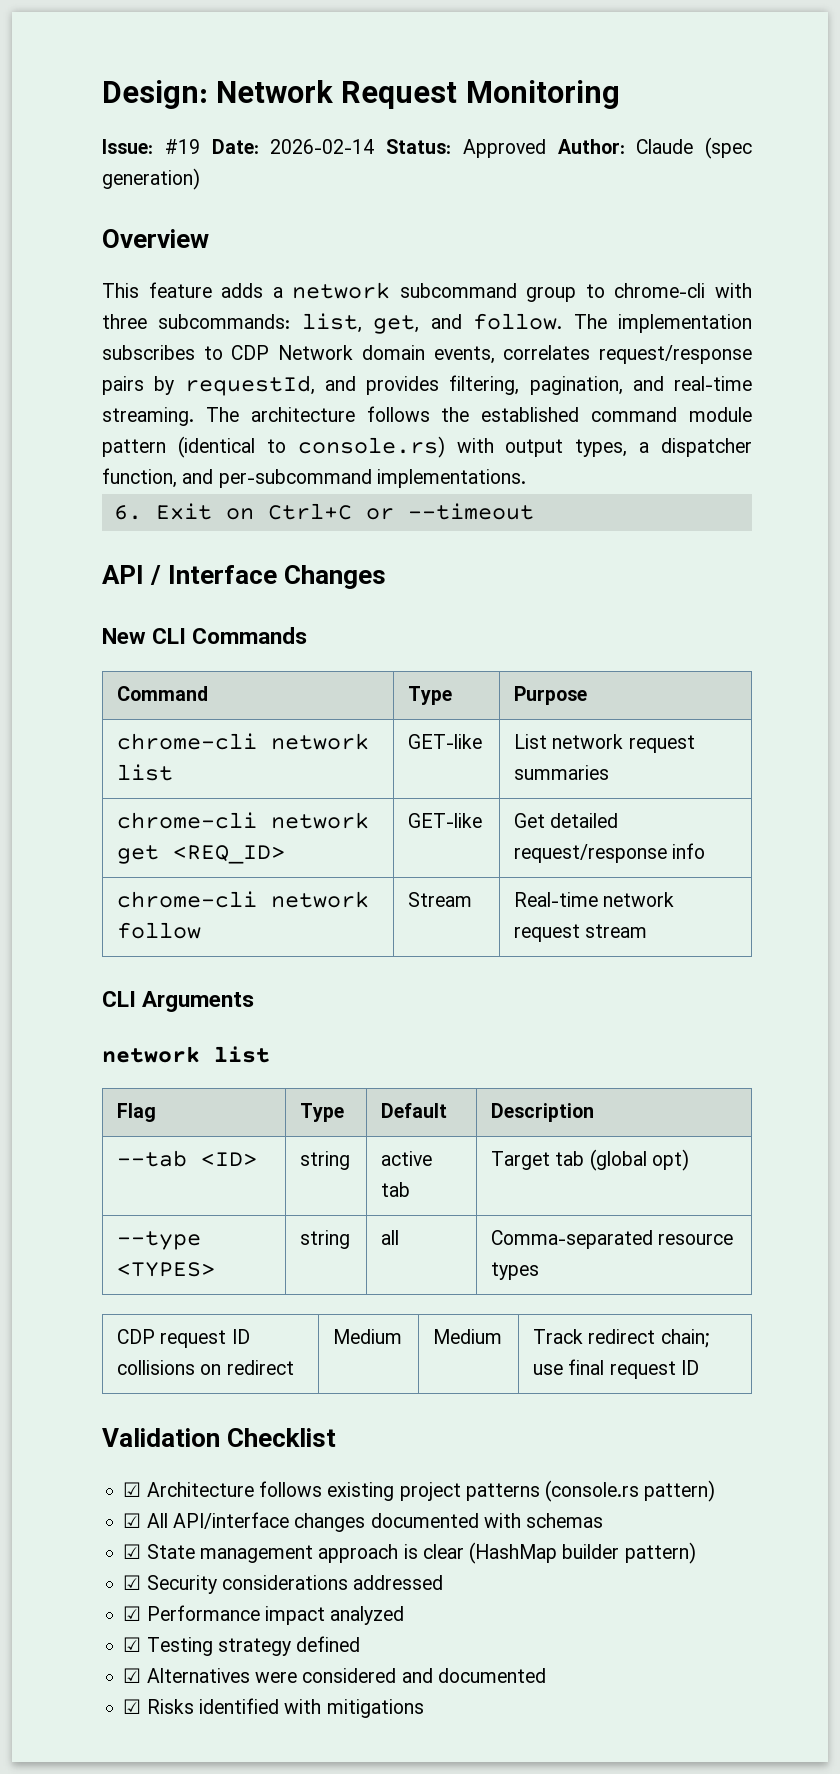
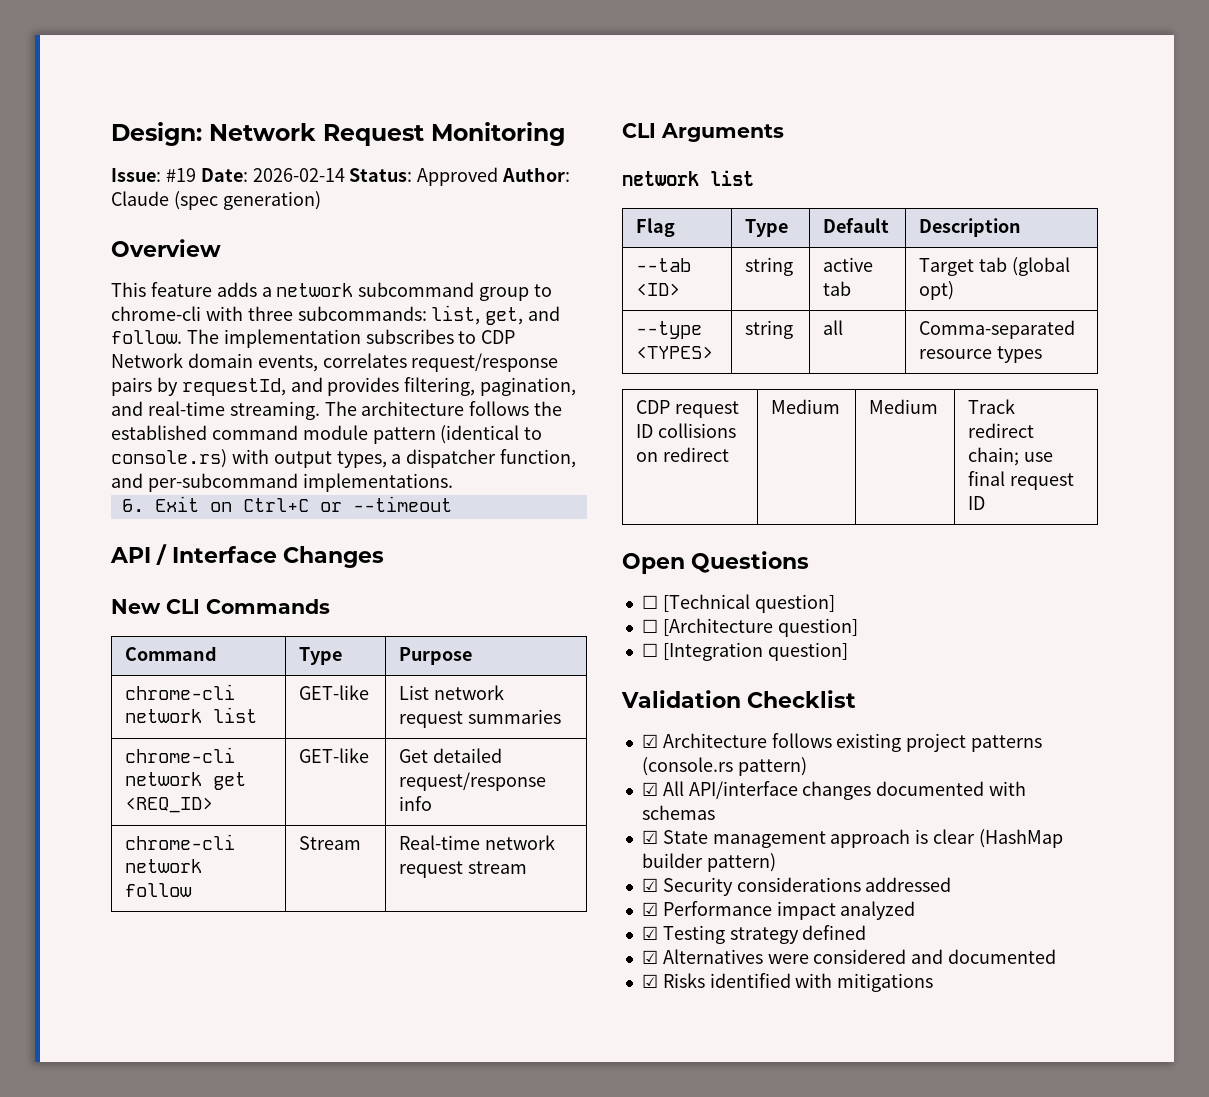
+ Open Questions
+ ☐ [Technical question]
+ ☐ [Architecture question]
+ ☐ [Integration question]

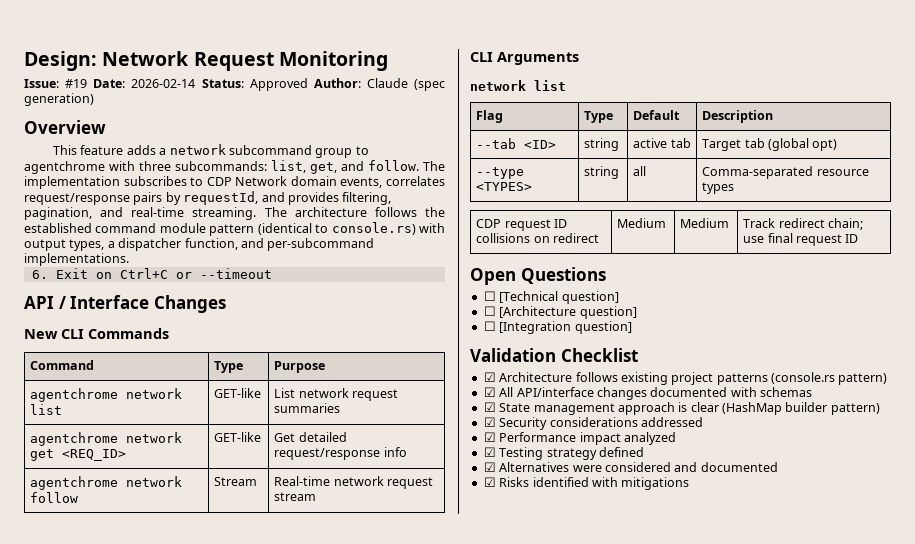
- This feature adds a network subcommand group to chrome-cli with three subcommands: list, get, and follow.
+ This feature adds a network subcommand group to agentchrome with three subcommands: list, get, and follow.
- chrome-cli network list | GET-like | List network request summaries
+ agentchrome network list | GET-like | List network request summaries
- chrome-cli network get <REQ_ID> | GET-like | Get detailed request/response info
+ agentchrome network get <REQ_ID> | GET-like | Get detailed request/response info
- chrome-cli network follow | Stream | Real-time network request stream
+ agentchrome network follow | Stream | Real-time network request stream

